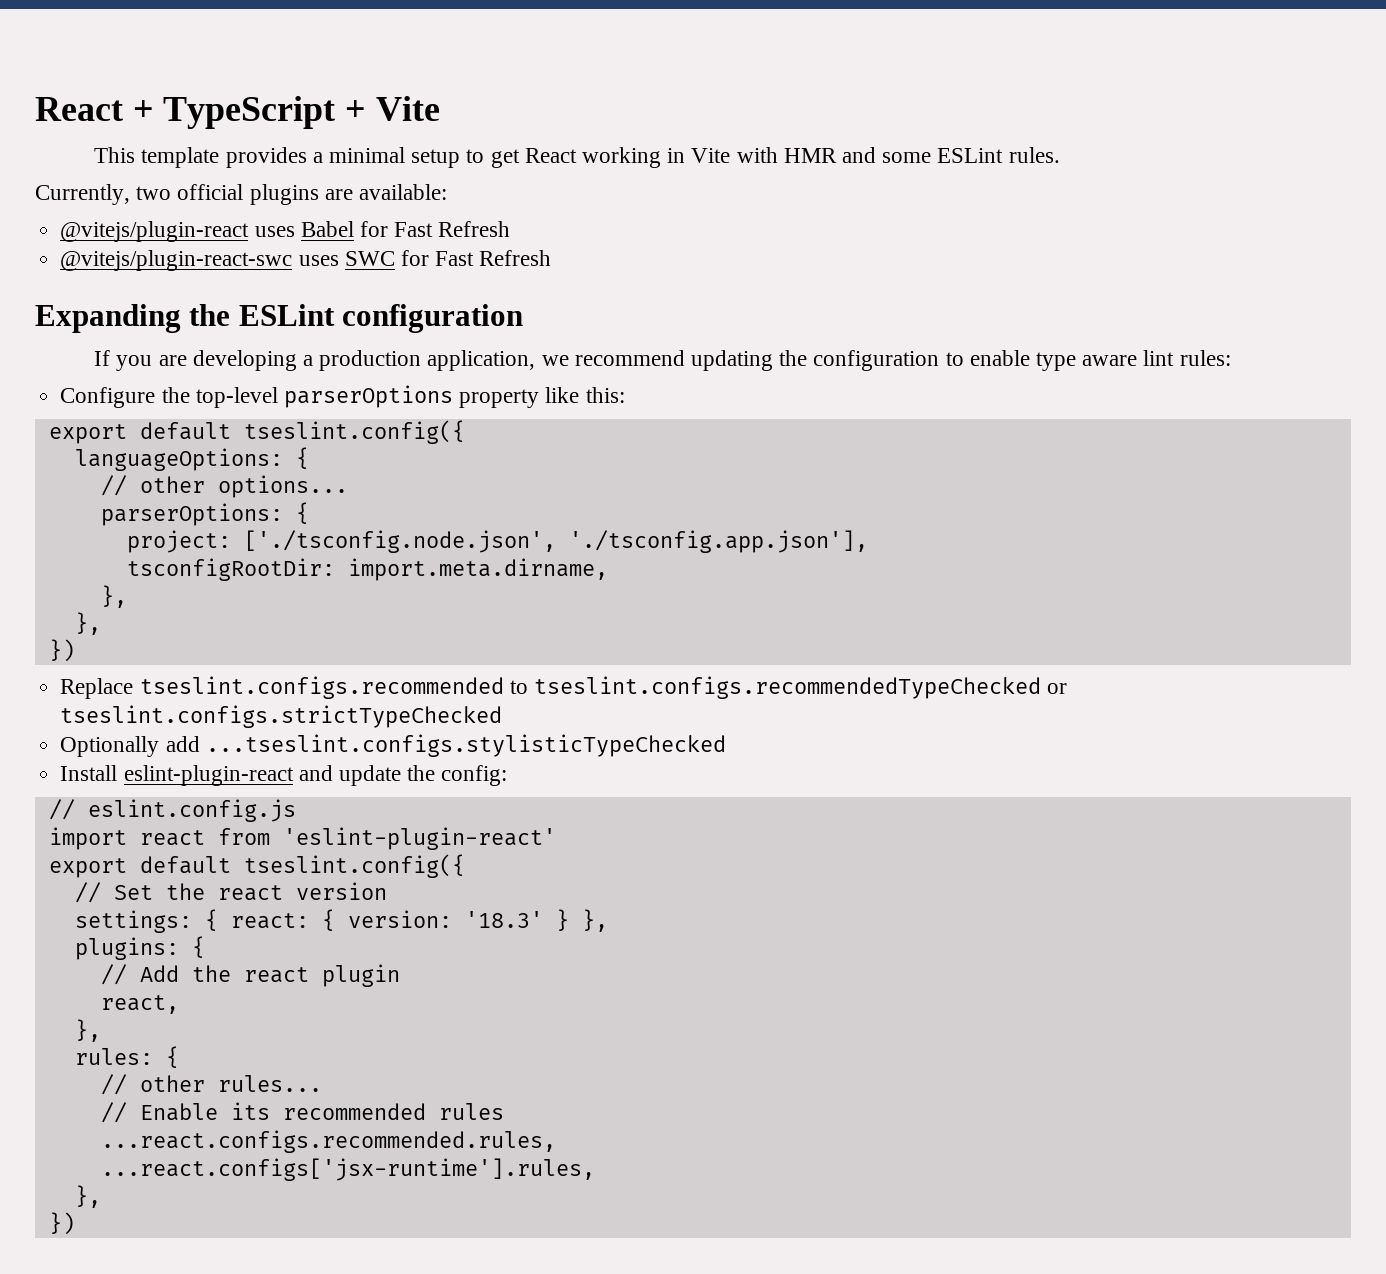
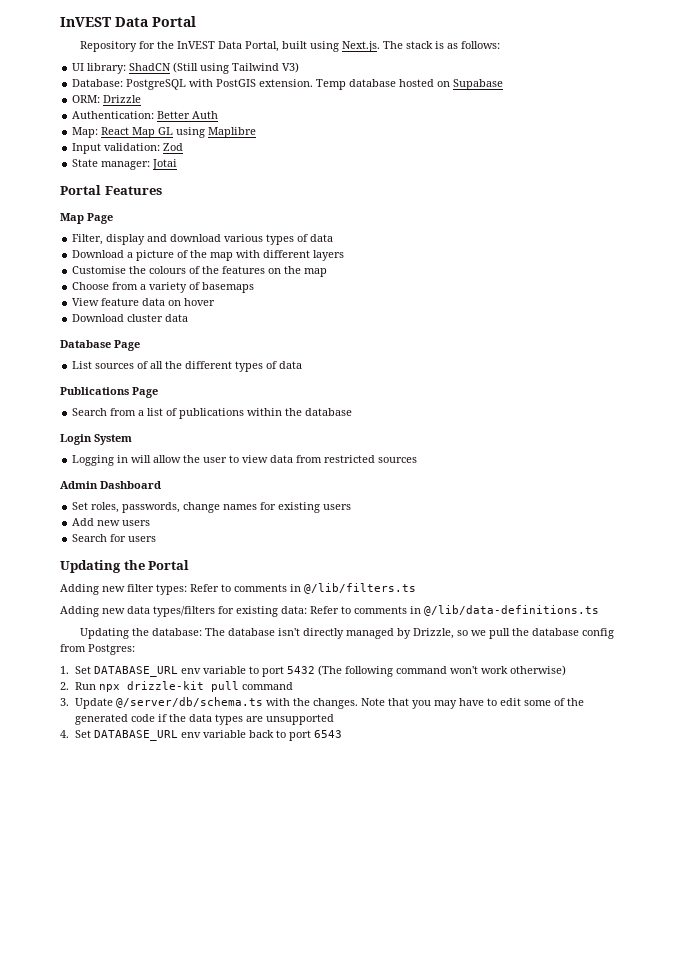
- React + TypeScript + Vite
- This template provides a minimal setup to get React working in Vite with HMR and some ESLint rules.
- Currently, two official plugins are available:
- @vitejs/plugin-react uses Babel for Fast Refresh
- @vitejs/plugin-react-swc uses SWC for Fast Refresh
- Expanding the ESLint configuration
- If you are developing a production application, we recommend updating the configuration to enable type aware lint rules:
- Configure the top-level parserOptions property like this:
- export default tseslint.config({
- languageOptions: {
- // other options...
- parserOptions: {
- project: ['./tsconfig.node.json', './tsconfig.app.json'],
- tsconfigRootDir: import.meta.dirname,
- },
- },
- })
- Replace tseslint.configs.recommended to tseslint.configs.recommendedTypeChecked or tseslint.configs.strictTypeChecked
- Optionally add ...tseslint.configs.stylisticTypeChecked
- Install eslint-plugin-react and update the config:
- // eslint.config.js
- import react from 'eslint-plugin-react'
- export default tseslint.config({
- // Set the react version
- settings: { react: { version: '18.3' } },
- plugins: {
- // Add the react plugin
- react,
- },
- rules: {
- // other rules...
- // Enable its recommended rules
- ...react.configs.recommended.rules,
- ...react.configs['jsx-runtime'].rules,
- },
- })
+ InVEST Data Portal
+ Repository for the InVEST Data Portal, built using Next.js. The stack is as follows:
+ UI library: ShadCN (Still using Tailwind V3)
+ Database: PostgreSQL with PostGIS extension. Temp database hosted on Supabase
+ ORM: Drizzle
+ Authentication: Better Auth
+ Map: React Map GL using Maplibre
+ Input validation: Zod
+ State manager: Jotai
+ Portal Features
+ Map Page
+ Filter, display and download various types of data
+ Download a picture of the map with different layers
+ Customise the colours of the features on the map
+ Choose from a variety of basemaps
+ View feature data on hover
+ Download cluster data
+ Database Page
+ List sources of all the different types of data
+ Publications Page
+ Search from a list of publications within the database
+ Login System
+ Logging in will allow the user to view data from restricted sources
+ Admin Dashboard
+ Set roles, passwords, change names for existing users
+ Add new users
+ Search for users
+ Updating the Portal
+ Adding new filter types: Refer to comments in @/lib/filters.ts
+ Adding new data types/filters for existing data: Refer to comments in @/lib/data-definitions.ts
+ Updating the database: The database isn't directly managed by Drizzle, so we pull the database config from Postgres:
+ 1. Set DATABASE_URL env variable to port 5432 (The following command won't work otherwise)
+ 2. Run npx drizzle-kit pull command
+ 3. Update @/server/db/schema.ts with the changes. Note that you may have to edit some of the generated code if the data types are unsupported
+ 4. Set DATABASE_URL env variable back to port 6543

